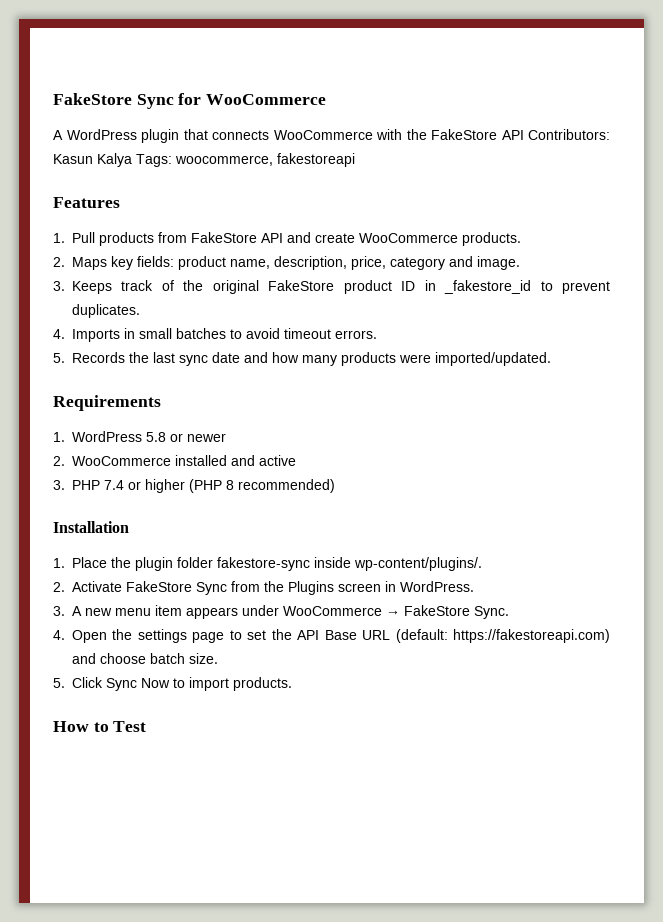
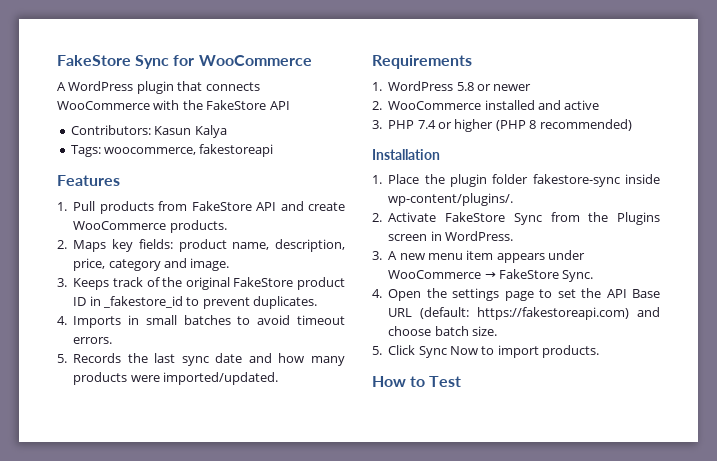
- A WordPress plugin that connects WooCommerce with the FakeStore API Contributors: Kasun Kalya Tags: woocommerce, fakestoreapi
+ A WordPress plugin that connects WooCommerce with the FakeStore API
+ Contributors: Kasun Kalya
+ Tags: woocommerce, fakestoreapi

